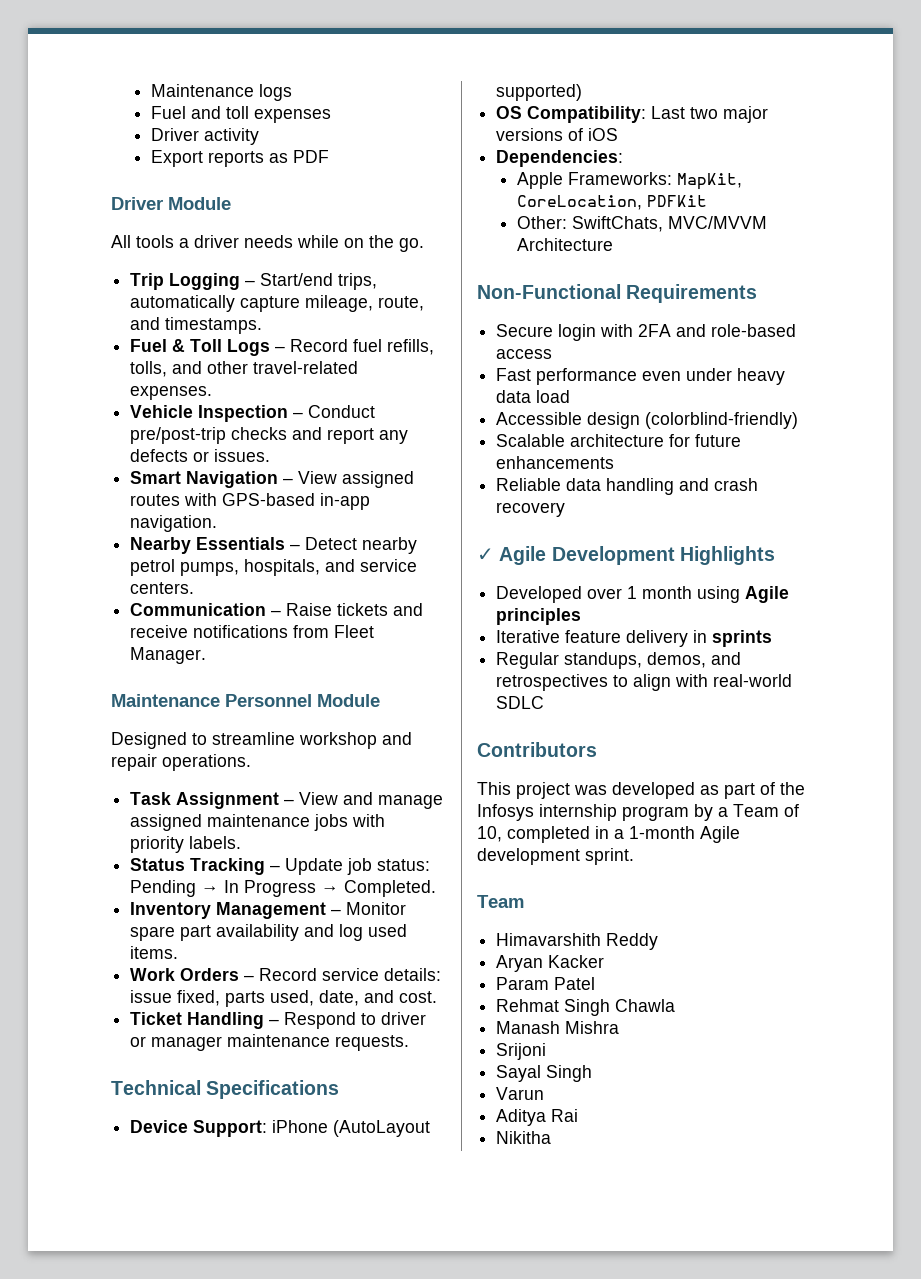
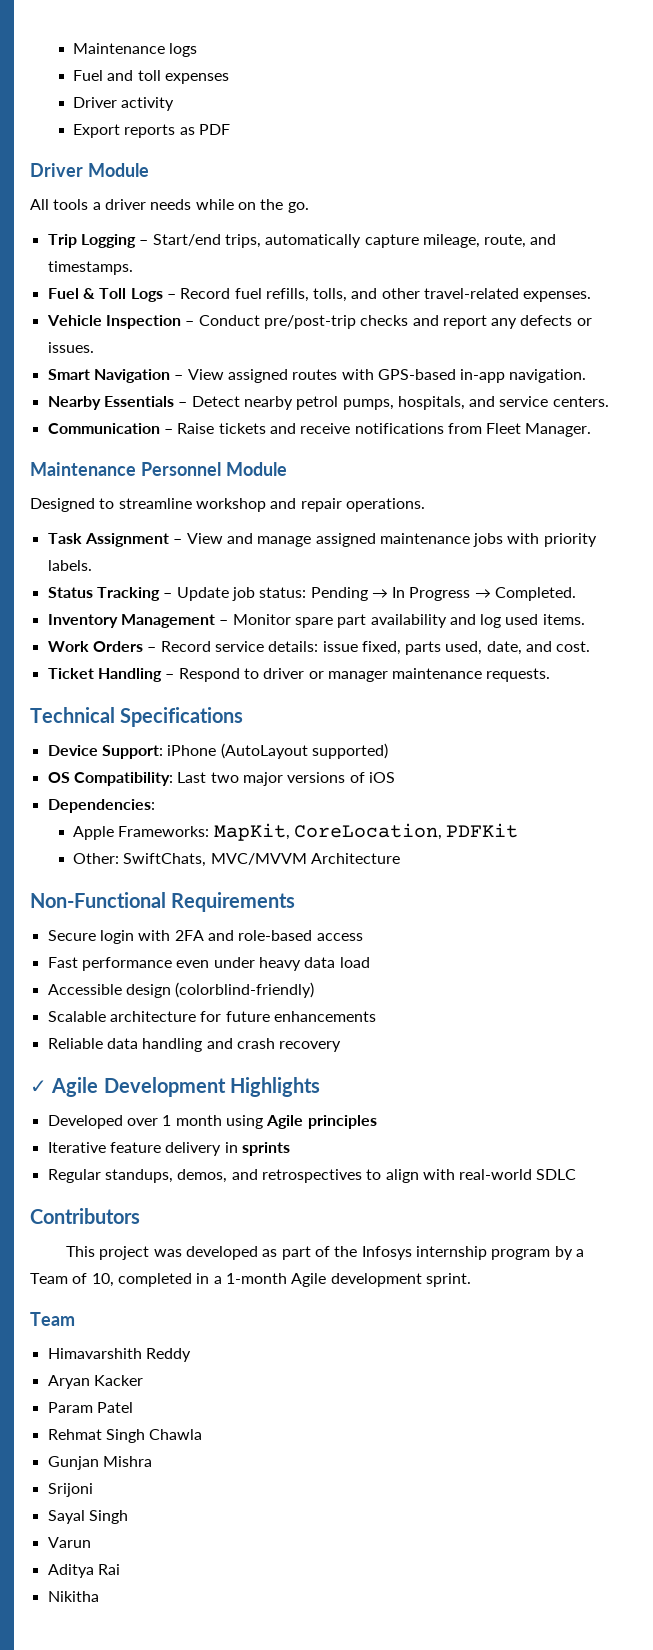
- Manash Mishra
+ Gunjan Mishra

